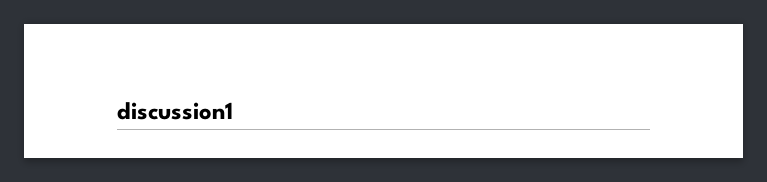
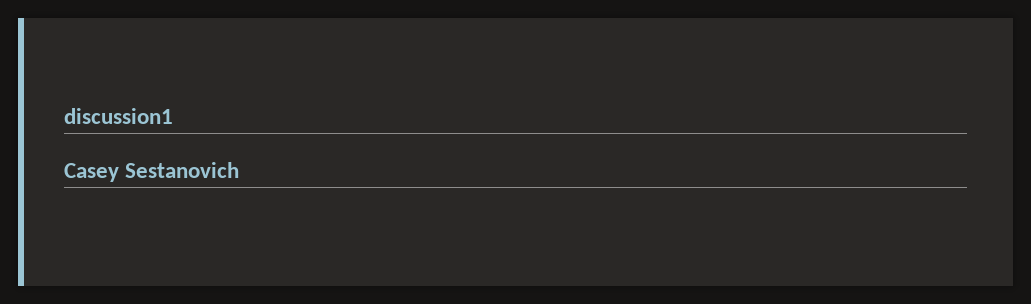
+ Casey Sestanovich

